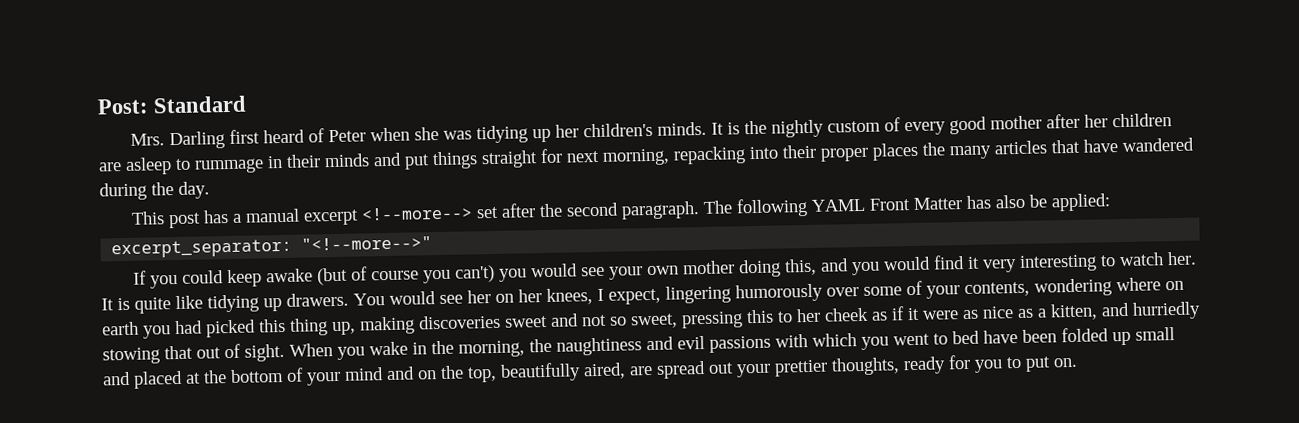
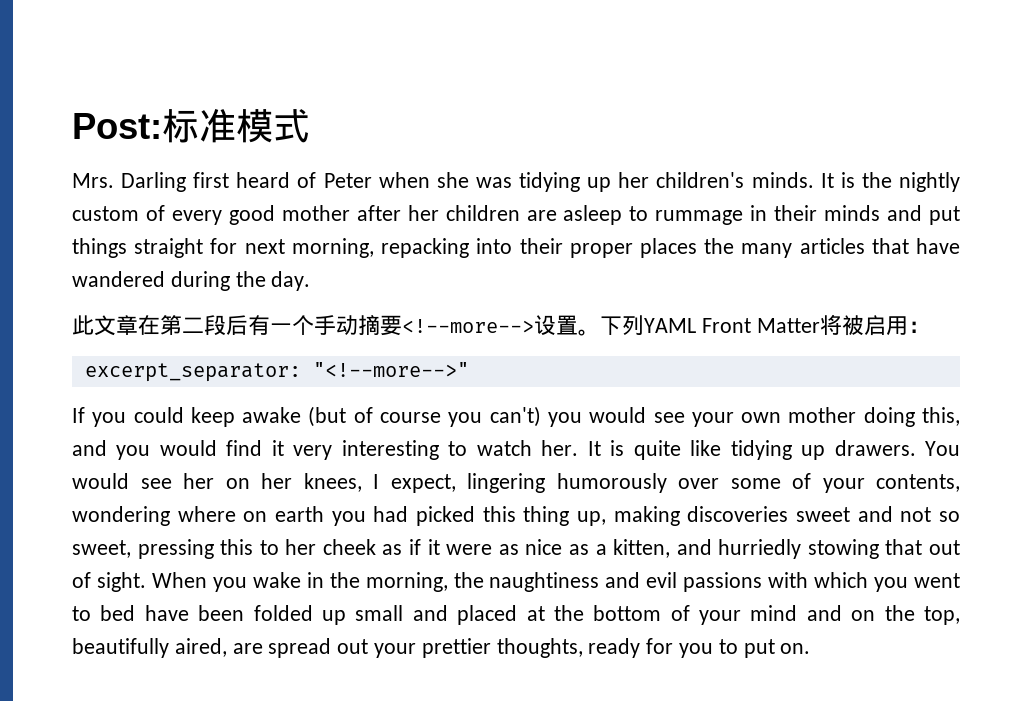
- Post: Standard
+ Post:标准模式
- This post has a manual excerpt <!--more--> set after the second paragraph. The following YAML Front Matter has also be applied:
+ 此文章在第二段后有一个手动摘要<!--more-->设置。下列YAML Front Matter将被启用：

